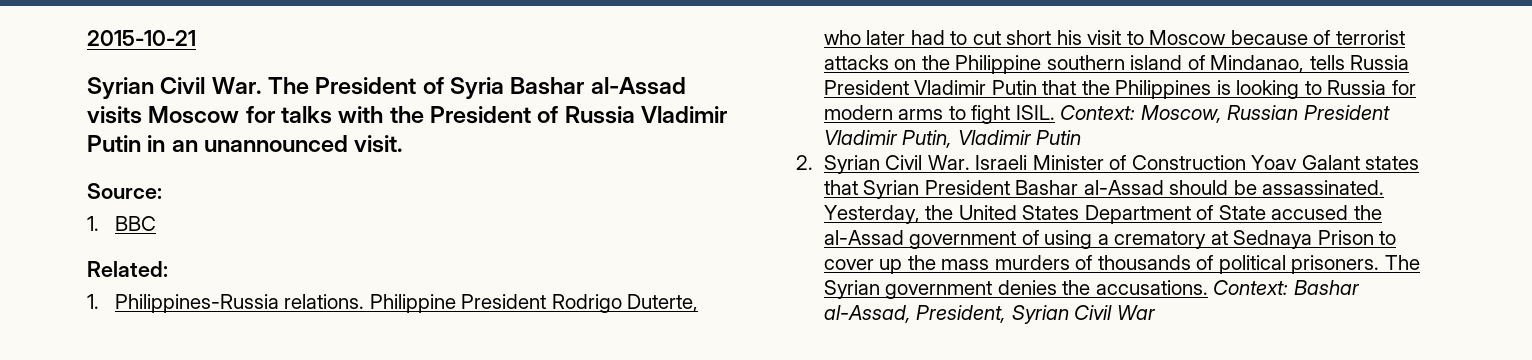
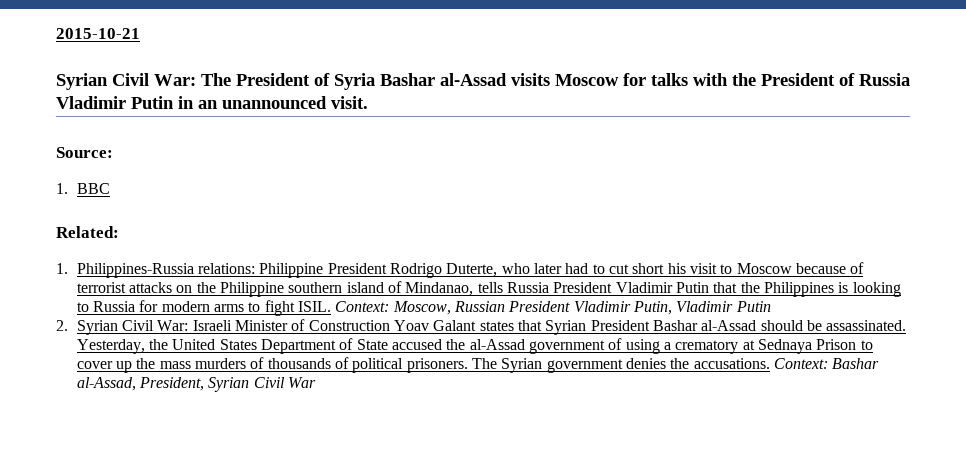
- Syrian Civil War. The President of Syria Bashar al-Assad visits Moscow for talks with the President of Russia Vladimir Putin in an unannounced visit.
+ Syrian Civil War: The President of Syria Bashar al-Assad visits Moscow for talks with the President of Russia Vladimir Putin in an unannounced visit.
- 1. Philippines-Russia relations. Philippine President Rodrigo Duterte, who later had to cut short his visit to Moscow because of terrorist attacks on the Philippine southern island of Mindanao, tells Russia President Vladimir Putin that the Philippines is looking to Russia for modern arms to fight ISIL.
+ 1. Philippines-Russia relations: Philippine President Rodrigo Duterte, who later had to cut short his visit to Moscow because of terrorist attacks on the Philippine southern island of Mindanao, tells Russia President Vladimir Putin that the Philippines is looking to Russia for modern arms to fight ISIL.
- 2. Syrian Civil War. Israeli Minister of Construction Yoav Galant states that Syrian President Bashar al-Assad should be assassinated.
+ 2. Syrian Civil War: Israeli Minister of Construction Yoav Galant states that Syrian President Bashar al-Assad should be assassinated.

